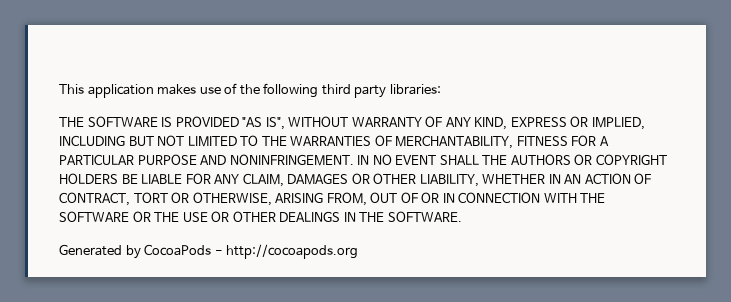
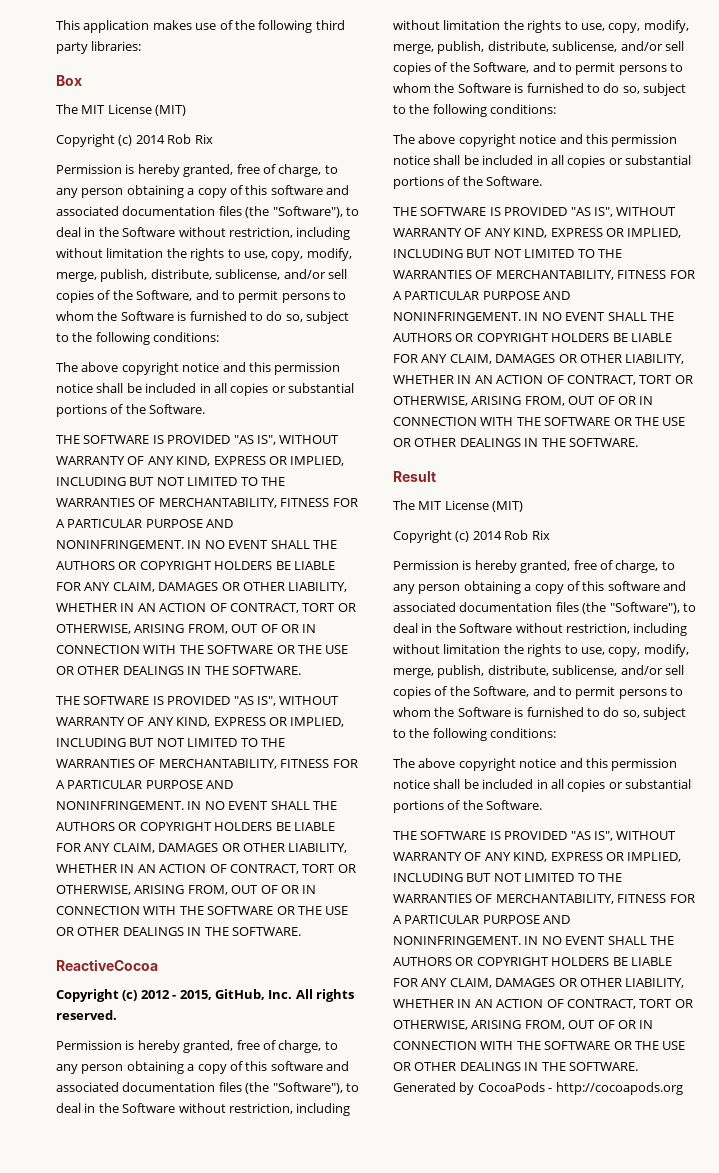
+ Box
+ The MIT License (MIT)
+ Copyright (c) 2014 Rob Rix
+ Permission is hereby granted, free of charge, to any person obtaining a copy of this software and associated documentation files (the "Software"), to deal in the Software without restriction, including without limitation the rights to use, copy, modify, merge, publish, distribute, sublicense, and/or sell copies of the Software, and to permit persons to whom the Software is furnished to do so, subject to the following conditions:
+ The above copyright notice and this permission notice shall be included in all copies or substantial portions of the Software.
  THE SOFTWARE IS PROVIDED "AS IS", WITHOUT WARRANTY OF ANY KIND, EXPRESS OR IMPLIED, INCLUDING BUT NOT LIMITED TO THE WARRANTIES OF MERCHANTABILITY, FITNESS FOR A PARTICULAR PURPOSE AND NONINFRINGEMENT. IN NO EVENT SHALL THE AUTHORS OR COPYRIGHT HOLDERS BE LIABLE FOR ANY CLAIM, DAMAGES OR OTHER LIABILITY, WHETHER IN AN ACTION OF CONTRACT, TORT OR OTHERWISE, ARISING FROM, OUT OF OR IN CONNECTION WITH THE SOFTWARE OR THE USE OR OTHER DEALINGS IN THE SOFTWARE.
- Generated by CocoaPods - http://cocoapods.org
+ THE SOFTWARE IS PROVIDED "AS IS", WITHOUT WARRANTY OF ANY KIND, EXPRESS OR IMPLIED, INCLUDING BUT NOT LIMITED TO THE WARRANTIES OF MERCHANTABILITY, FITNESS FOR A PARTICULAR PURPOSE AND NONINFRINGEMENT. IN NO EVENT SHALL THE AUTHORS OR COPYRIGHT HOLDERS BE LIABLE FOR ANY CLAIM, DAMAGES OR OTHER LIABILITY, WHETHER IN AN ACTION OF CONTRACT, TORT OR OTHERWISE, ARISING FROM, OUT OF OR IN CONNECTION WITH THE SOFTWARE OR THE USE OR OTHER DEALINGS IN THE SOFTWARE.
+ ReactiveCocoa
+ Copyright (c) 2012 - 2015, GitHub, Inc. All rights reserved.
+ Permission is hereby granted, free of charge, to any person obtaining a copy of this software and associated documentation files (the "Software"), to deal in the Software without restriction, including without limitation the rights to use, copy, modify, merge, publish, distribute, sublicense, and/or sell copies of the Software, and to permit persons to whom the Software is furnished to do so, subject to the following conditions:
+ The above copyright notice and this permission notice shall be included in all copies or substantial portions of the Software.
+ THE SOFTWARE IS PROVIDED "AS IS", WITHOUT WARRANTY OF ANY KIND, EXPRESS OR IMPLIED, INCLUDING BUT NOT LIMITED TO THE WARRANTIES OF MERCHANTABILITY, FITNESS FOR A PARTICULAR PURPOSE AND NONINFRINGEMENT. IN NO EVENT SHALL THE AUTHORS OR COPYRIGHT HOLDERS BE LIABLE FOR ANY CLAIM, DAMAGES OR OTHER LIABILITY, WHETHER IN AN ACTION OF CONTRACT, TORT OR OTHERWISE, ARISING FROM, OUT OF OR IN CONNECTION WITH THE SOFTWARE OR THE USE OR OTHER DEALINGS IN THE SOFTWARE.
+ Result
+ The MIT License (MIT)
+ Copyright (c) 2014 Rob Rix
+ Permission is hereby granted, free of charge, to any person obtaining a copy of this software and associated documentation files (the "Software"), to deal in the Software without restriction, including without limitation the rights to use, copy, modify, merge, publish, distribute, sublicense, and/or sell copies of the Software, and to permit persons to whom the Software is furnished to do so, subject to the following conditions:
+ The above copyright notice and this permission notice shall be included in all copies or substantial portions of the Software.
+ THE SOFTWARE IS PROVIDED "AS IS", WITHOUT WARRANTY OF ANY KIND, EXPRESS OR IMPLIED, INCLUDING BUT NOT LIMITED TO THE WARRANTIES OF MERCHANTABILITY, FITNESS FOR A PARTICULAR PURPOSE AND NONINFRINGEMENT. IN NO EVENT SHALL THE AUTHORS OR COPYRIGHT HOLDERS BE LIABLE FOR ANY CLAIM, DAMAGES OR OTHER LIABILITY, WHETHER IN AN ACTION OF CONTRACT, TORT OR OTHERWISE, ARISING FROM, OUT OF OR IN CONNECTION WITH THE SOFTWARE OR THE USE OR OTHER DEALINGS IN THE SOFTWARE. Generated by CocoaPods - http://cocoapods.org

